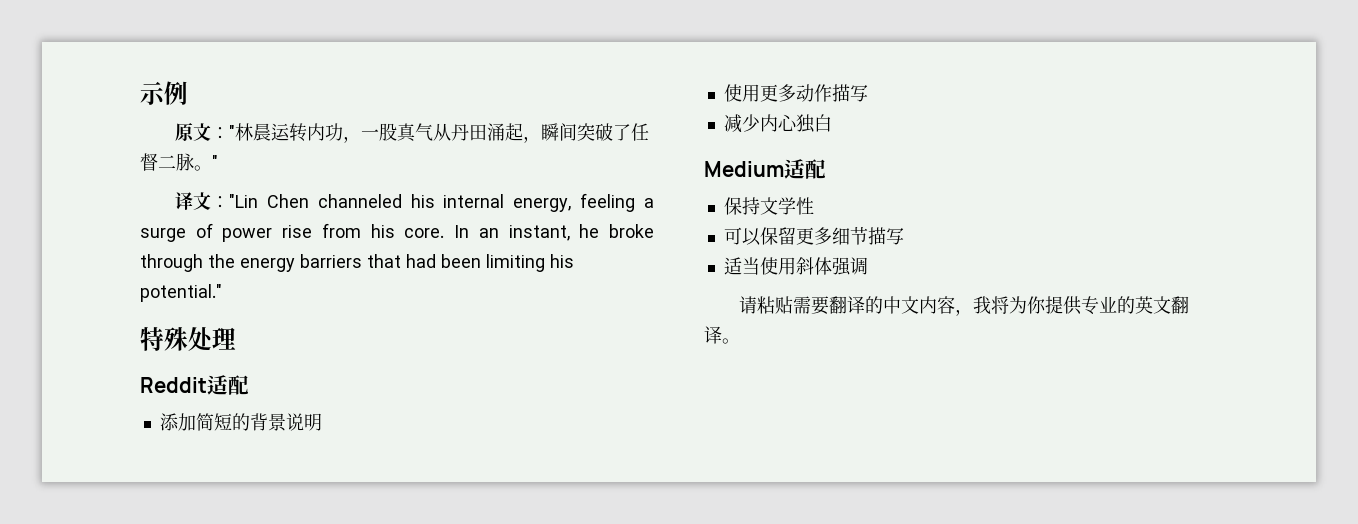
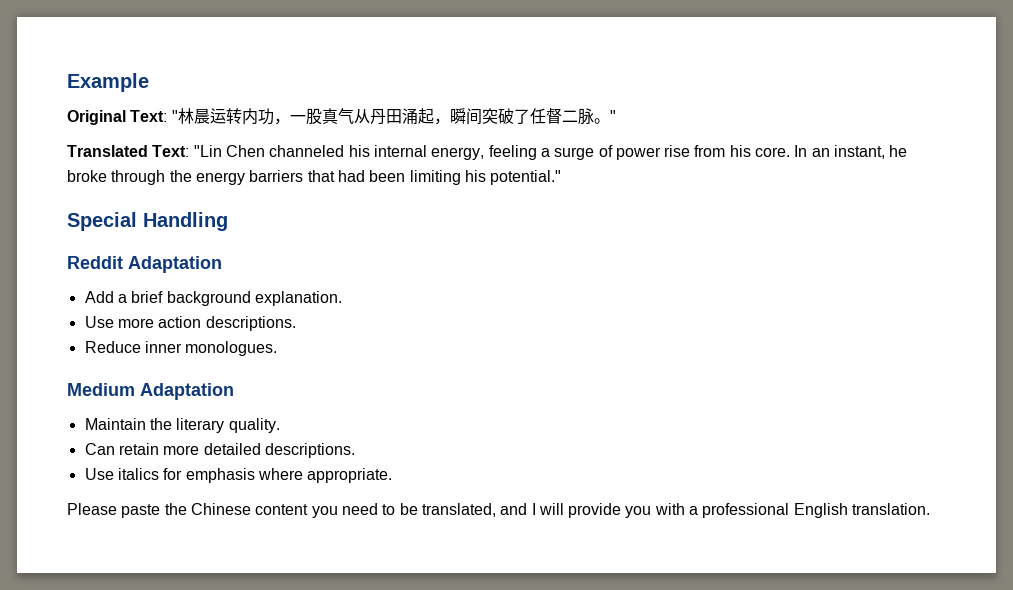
- 示例
- 原文："林晨运转内功，一股真气从丹田涌起，瞬间突破了任督二脉。
+ Example
+ Original Text: "林晨运转内功，一股真气从丹田涌起，瞬间突破了任督二脉。
- 译文："Lin Chen channeled his internal energy, feeling a surge of power rise from his core.
+ Translated Text: "Lin Chen channeled his internal energy, feeling a surge of power rise from his core.
- 特殊处理
+ Special Handling
- Reddit适配
- 添加简短的背景说明
- 使用更多动作描写
- 减少内心独白
- Medium适配
- 保持文学性
- 可以保留更多细节描写
- 适当使用斜体强调
- 请粘贴需要翻译的中文内容，我将为你提供专业的英文翻译。
+ Reddit Adaptation
+ Add a brief background explanation.
+ Use more action descriptions.
+ Reduce inner monologues.
+ Medium Adaptation
+ Maintain the literary quality.
+ Can retain more detailed descriptions.
+ Use italics for emphasis where appropriate.
+ Please paste the Chinese content you need to be translated, and I will provide you with a professional English translation.

